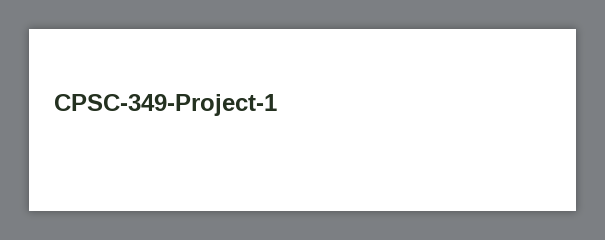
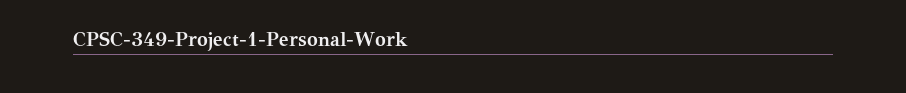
- CPSC-349-Project-1
+ CPSC-349-Project-1-Personal-Work

